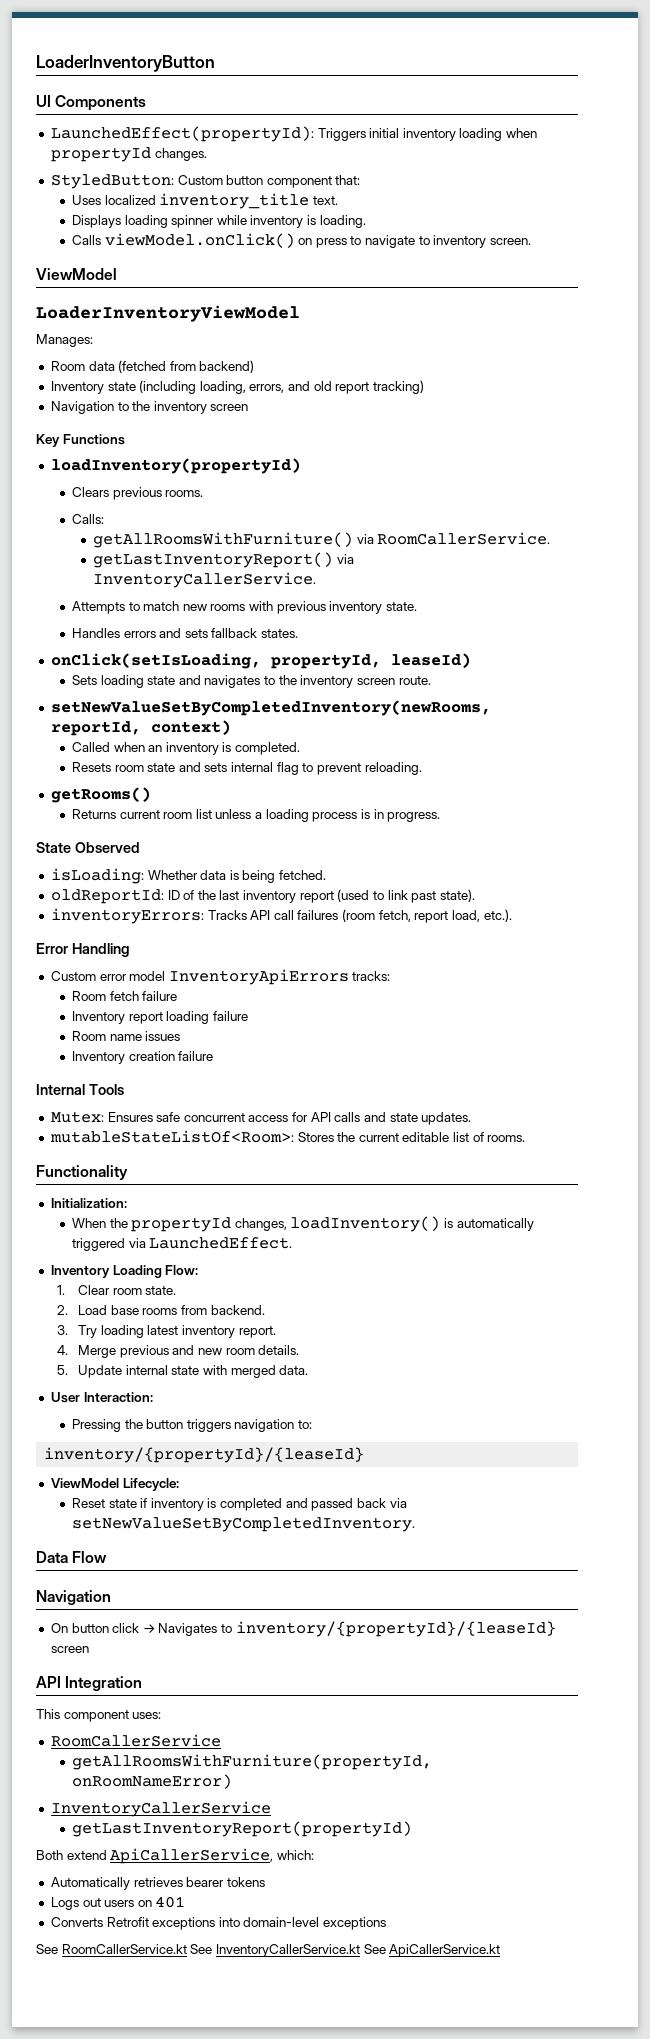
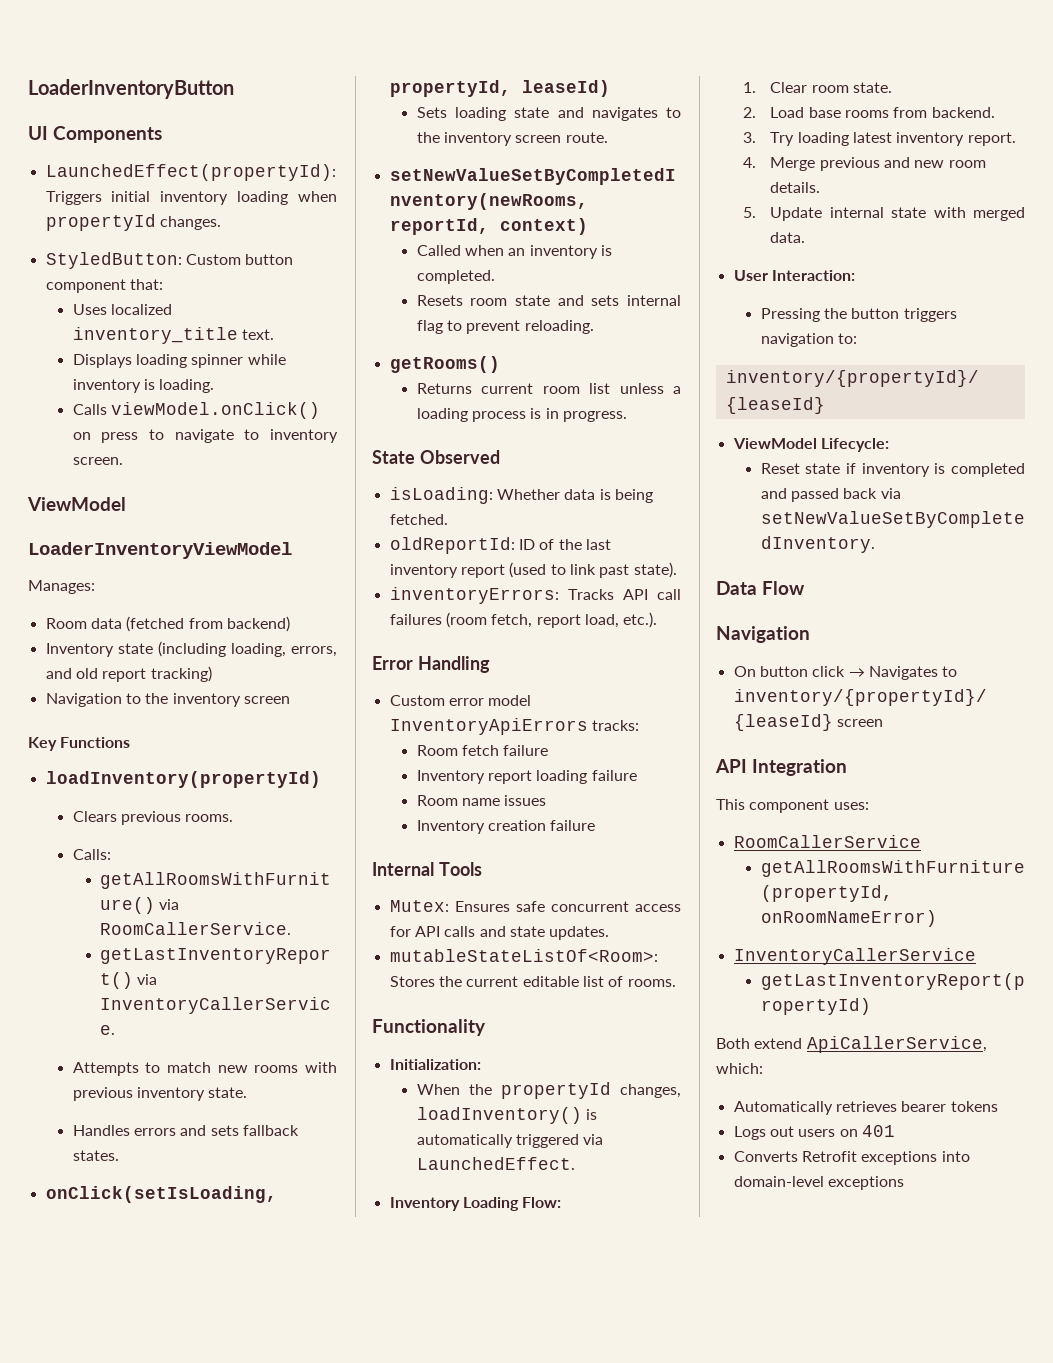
- See RoomCallerService.kt See InventoryCallerService.kt See ApiCallerService.kt

